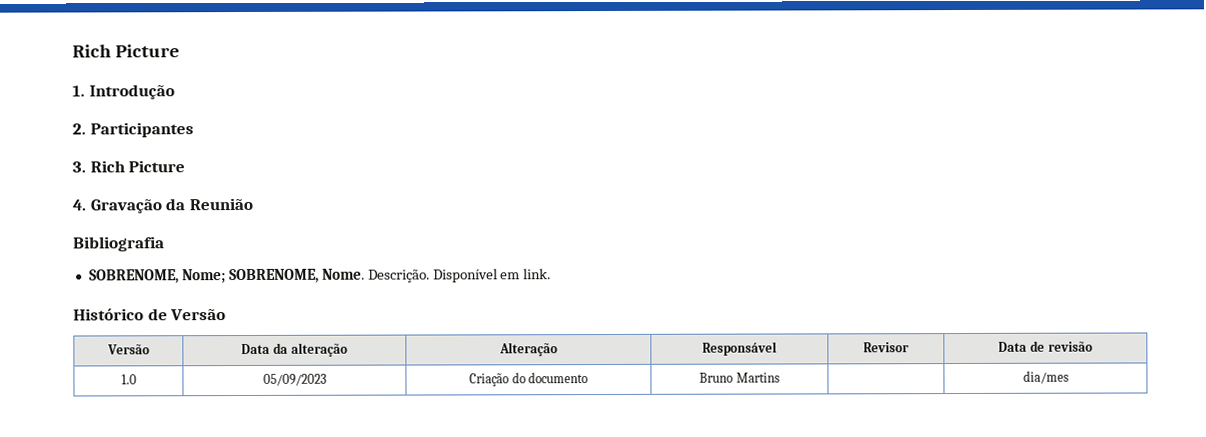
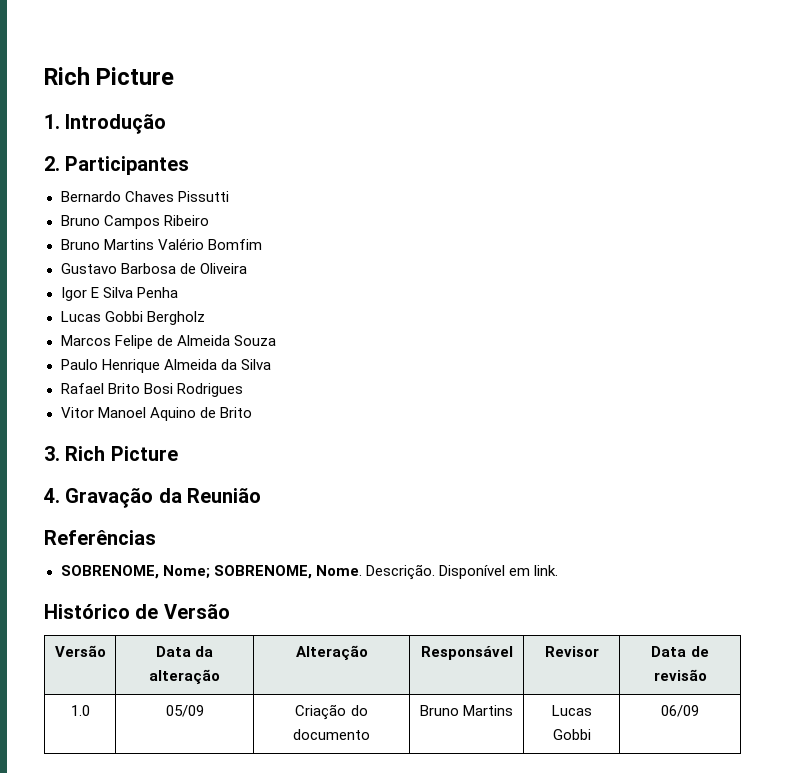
+ Bernardo Chaves Pissutti
+ Bruno Campos Ribeiro
+ Bruno Martins Valério Bomfim
+ Gustavo Barbosa de Oliveira
+ Igor E Silva Penha
+ Lucas Gobbi Bergholz
+ Marcos Felipe de Almeida Souza
+ Paulo Henrique Almeida da Silva
+ Rafael Brito Bosi Rodrigues
+ Vitor Manoel Aquino de Brito
- Bibliografia
+ Referências
- 1.0 | 05/09/2023 | Criação do documento | Bruno Martins | | dia/mes
+ 1.0 | 05/09 | Criação do documento | Bruno Martins | Lucas Gobbi | 06/09

